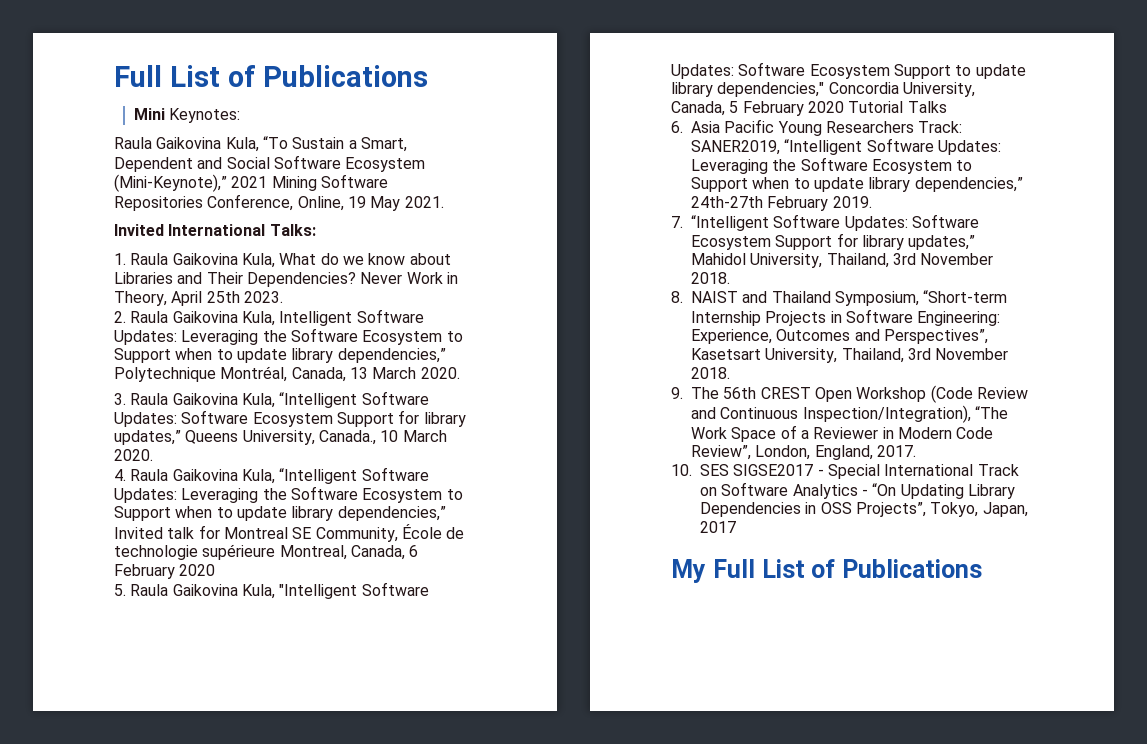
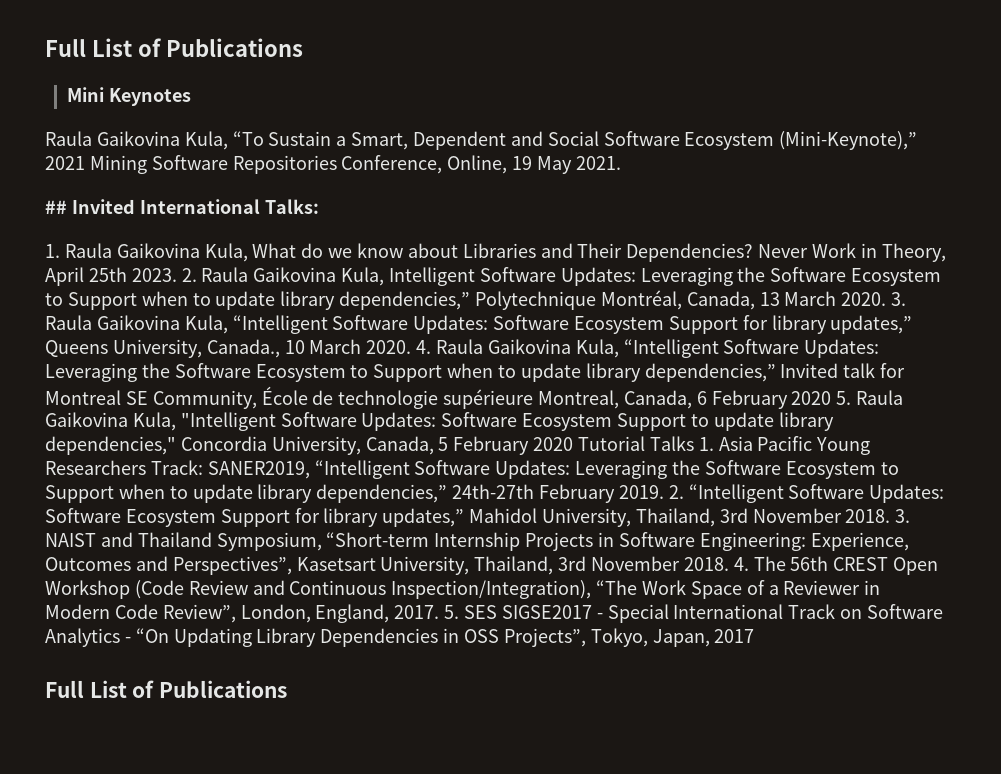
- Mini Keynotes:
+ Mini Keynotes
- Invited International Talks:
+ ## Invited International Talks:
- Never Work in Theory, April 25th 2023.
- 2. Raula Gaikovina Kula, Intelligent Software Updates:
+ Never Work in Theory, April 25th 2023. 2. Raula Gaikovina Kula, Intelligent Software Updates:
- Leveraging the Software Ecosystem to Support when to update library dependencies,” Polytechnique Montréal, Canada, 13 March 2020.
- 3. Raula Gaikovina Kula, “Intelligent Software Updates:
+ Leveraging the Software Ecosystem to Support when to update library dependencies,” Polytechnique Montréal, Canada, 13 March 2020. 3. Raula Gaikovina Kula, “Intelligent Software Updates:
- Software Ecosystem Support for library updates,” Queens University, Canada., 10 March 2020.
- 4. Raula Gaikovina Kula, “Intelligent Software Updates:
+ Software Ecosystem Support for library updates,” Queens University, Canada., 10 March 2020. 4. Raula Gaikovina Kula, “Intelligent Software Updates:
- Leveraging the Software Ecosystem to Support when to update library dependencies,” Invited talk for Montreal SE Community, École de technologie supérieure Montreal, Canada, 6 February 2020
- 5. Raula Gaikovina Kula, "Intelligent Software Updates:
+ Leveraging the Software Ecosystem to Support when to update library dependencies,” Invited talk for Montreal SE Community, École de technologie supérieure Montreal, Canada, 6 February 2020 5. Raula Gaikovina Kula, "Intelligent Software Updates:
- Software Ecosystem Support to update library dependencies," Concordia University, Canada, 5 February 2020 Tutorial Talks
- 6. Asia Pacific Young Researchers Track:
+ Software Ecosystem Support to update library dependencies," Concordia University, Canada, 5 February 2020 Tutorial Talks 1. Asia Pacific Young Researchers Track:
- Leveraging the Software Ecosystem to Support when to update library dependencies,” 24th-27th February 2019.
- 7. “Intelligent Software Updates:
+ Leveraging the Software Ecosystem to Support when to update library dependencies,” 24th-27th February 2019. 2. “Intelligent Software Updates:
- Software Ecosystem Support for library updates,” Mahidol University, Thailand, 3rd November 2018.
- 8. NAIST and Thailand Symposium, “Short-term Internship Projects in Software Engineering:
+ Software Ecosystem Support for library updates,” Mahidol University, Thailand, 3rd November 2018. 3. NAIST and Thailand Symposium, “Short-term Internship Projects in Software Engineering:
- Experience, Outcomes and Perspectives”, Kasetsart University, Thailand, 3rd November 2018.
- 9. The 56th CREST Open Workshop (Code Review and Continuous Inspection/Integration), “The Work Space of a Reviewer in Modern Code Review”, London, England, 2017.
- 10. SES SIGSE2017 - Special International Track on Software Analytics - “On Updating Library Dependencies in OSS Projects”, Tokyo, Japan, 2017
- My Full List of Publications
+ Experience, Outcomes and Perspectives”, Kasetsart University, Thailand, 3rd November 2018. 4. The 56th CREST Open Workshop (Code Review and Continuous Inspection/Integration), “The Work Space of a Reviewer in Modern Code Review”, London, England, 2017. 5. SES SIGSE2017 - Special International Track on Software Analytics - “On Updating Library Dependencies in OSS Projects”, Tokyo, Japan, 2017
+ Full List of Publications

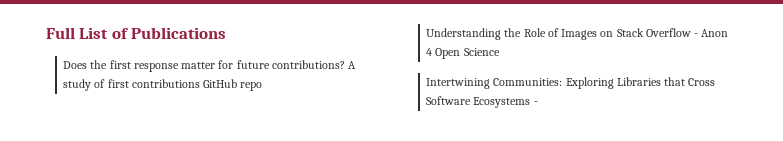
- Mini Keynotes
- Raula Gaikovina Kula, “To Sustain a Smart, Dependent and Social Software Ecosystem (Mini-Keynote),” 2021 Mining Software Repositories Conference, Online, 19 May 2021.
- ## Invited International Talks:
- 1. Raula Gaikovina Kula, What do we know about Libraries and Their Dependencies? Never Work in Theory, April 25th 2023. 2. Raula Gaikovina Kula, Intelligent Software Updates: Leveraging the Software Ecosystem to Support when to update library dependencies,” Polytechnique Montréal, Canada, 13 March 2020. 3. Raula Gaikovina Kula, “Intelligent Software Updates: Software Ecosystem Support for library updates,” Queens University, Canada., 10 March 2020. 4. Raula Gaikovina Kula, “Intelligent Software Updates: Leveraging the Software Ecosystem to Support when to update library dependencies,” Invited talk for Montreal SE Community, École de technologie supérieure Montreal, Canada, 6 February 2020 5. Raula Gaikovina Kula, "Intelligent Software Updates: Software Ecosystem Support to update library dependencies," Concordia University, Canada, 5 February 2020 Tutorial Talks 1. Asia Pacific Young Researchers Track: SANER2019, “Intelligent Software Updates: Leveraging the Software Ecosystem to Support when to update library dependencies,” 24th-27th February 2019. 2. “Intelligent Software Updates: Software Ecosystem Support for library updates,” Mahidol University, Thailand, 3rd November 2018. 3. NAIST and Thailand Symposium, “Short-term Internship Projects in Software Engineering: Experience, Outcomes and Perspectives”, Kasetsart University, Thailand, 3rd November 2018. 4. The 56th CREST Open Workshop (Code Review and Continuous Inspection/Integration), “The Work Space of a Reviewer in Modern Code Review”, London, England, 2017. 5. SES SIGSE2017 - Special International Track on Software Analytics - “On Updating Library Dependencies in OSS Projects”, Tokyo, Japan, 2017
- Full List of Publications
+ Does the first response matter for future contributions? A study of first contributions GitHub repo
+ Understanding the Role of Images on Stack Overflow - Anon 4 Open Science
+ Intertwining Communities: Exploring Libraries that Cross Software Ecosystems -

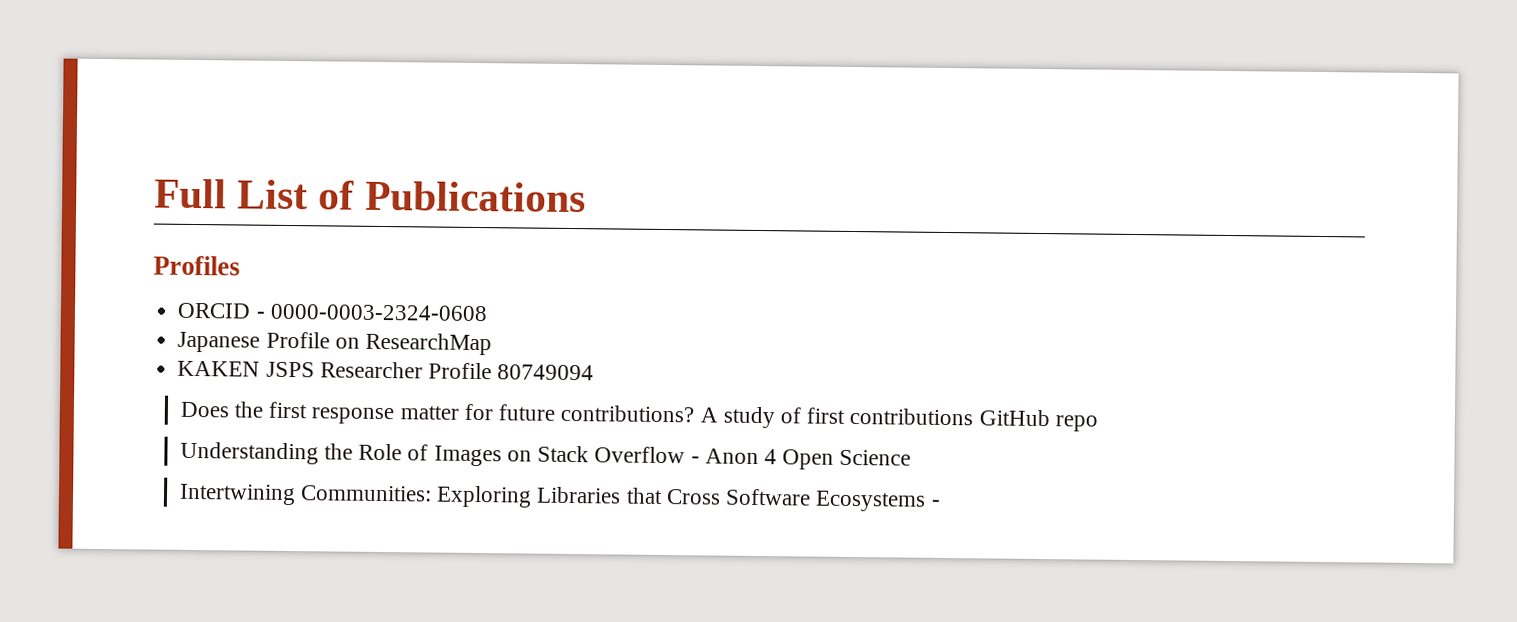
+ Profiles
+ ORCID - 0000-0003-2324-0608
+ Japanese Profile on ResearchMap
+ KAKEN JSPS Researcher Profile 80749094

